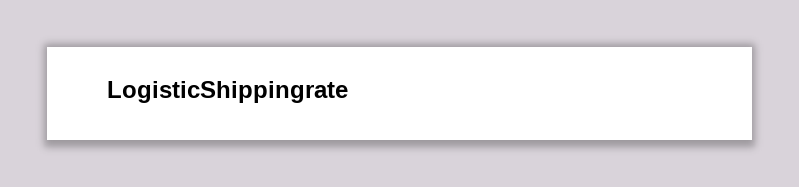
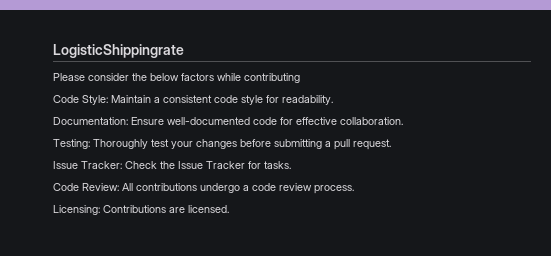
+ Please consider the below factors while contributing
+ Code Style: Maintain a consistent code style for readability.
+ Documentation: Ensure well-documented code for effective collaboration.
+ Testing: Thoroughly test your changes before submitting a pull request.
+ Issue Tracker: Check the Issue Tracker for tasks.
+ Code Review: All contributions undergo a code review process.
+ Licensing: Contributions are licensed.

